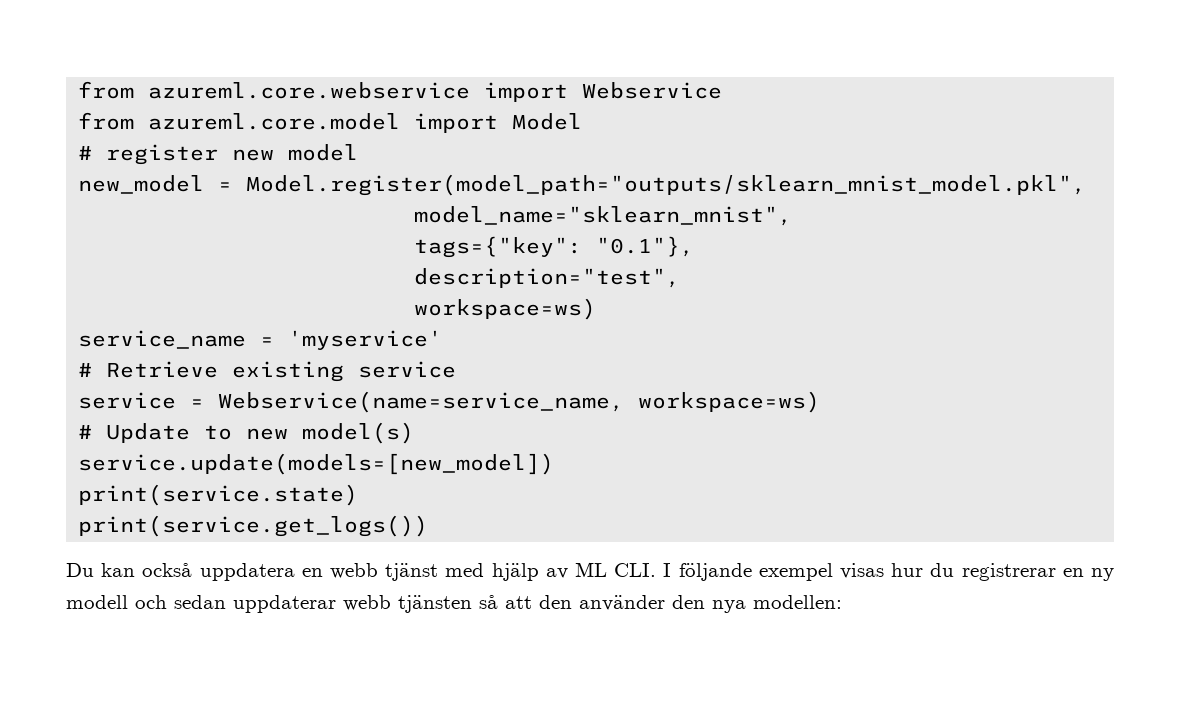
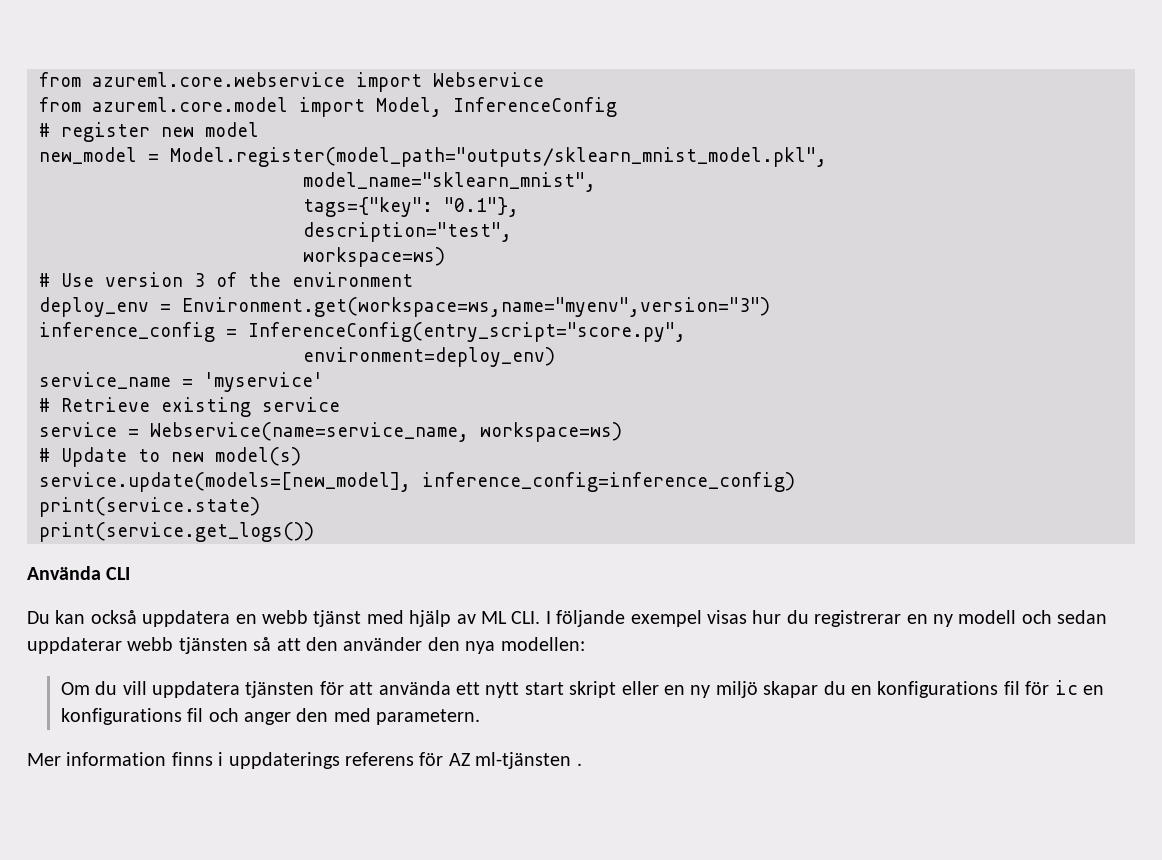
- from azureml.core.model import Model
+ from azureml.core.model import Model, InferenceConfig
+ # Use version 3 of the environment
+ deploy_env = Environment.get(workspace=ws,name="myenv",version="3")
+ inference_config = InferenceConfig(entry_script="score.py",
+ environment=deploy_env)
- service.update(models=[new_model])
+ service.update(models=[new_model], inference_config=inference_config)
+ Använda CLI
+ Om du vill uppdatera tjänsten för att använda ett nytt start skript eller en ny miljö skapar du en konfigurations fil för ic en konfigurations fil och anger den med parametern.
+ Mer information finns i uppdaterings referens för AZ ml-tjänsten .

